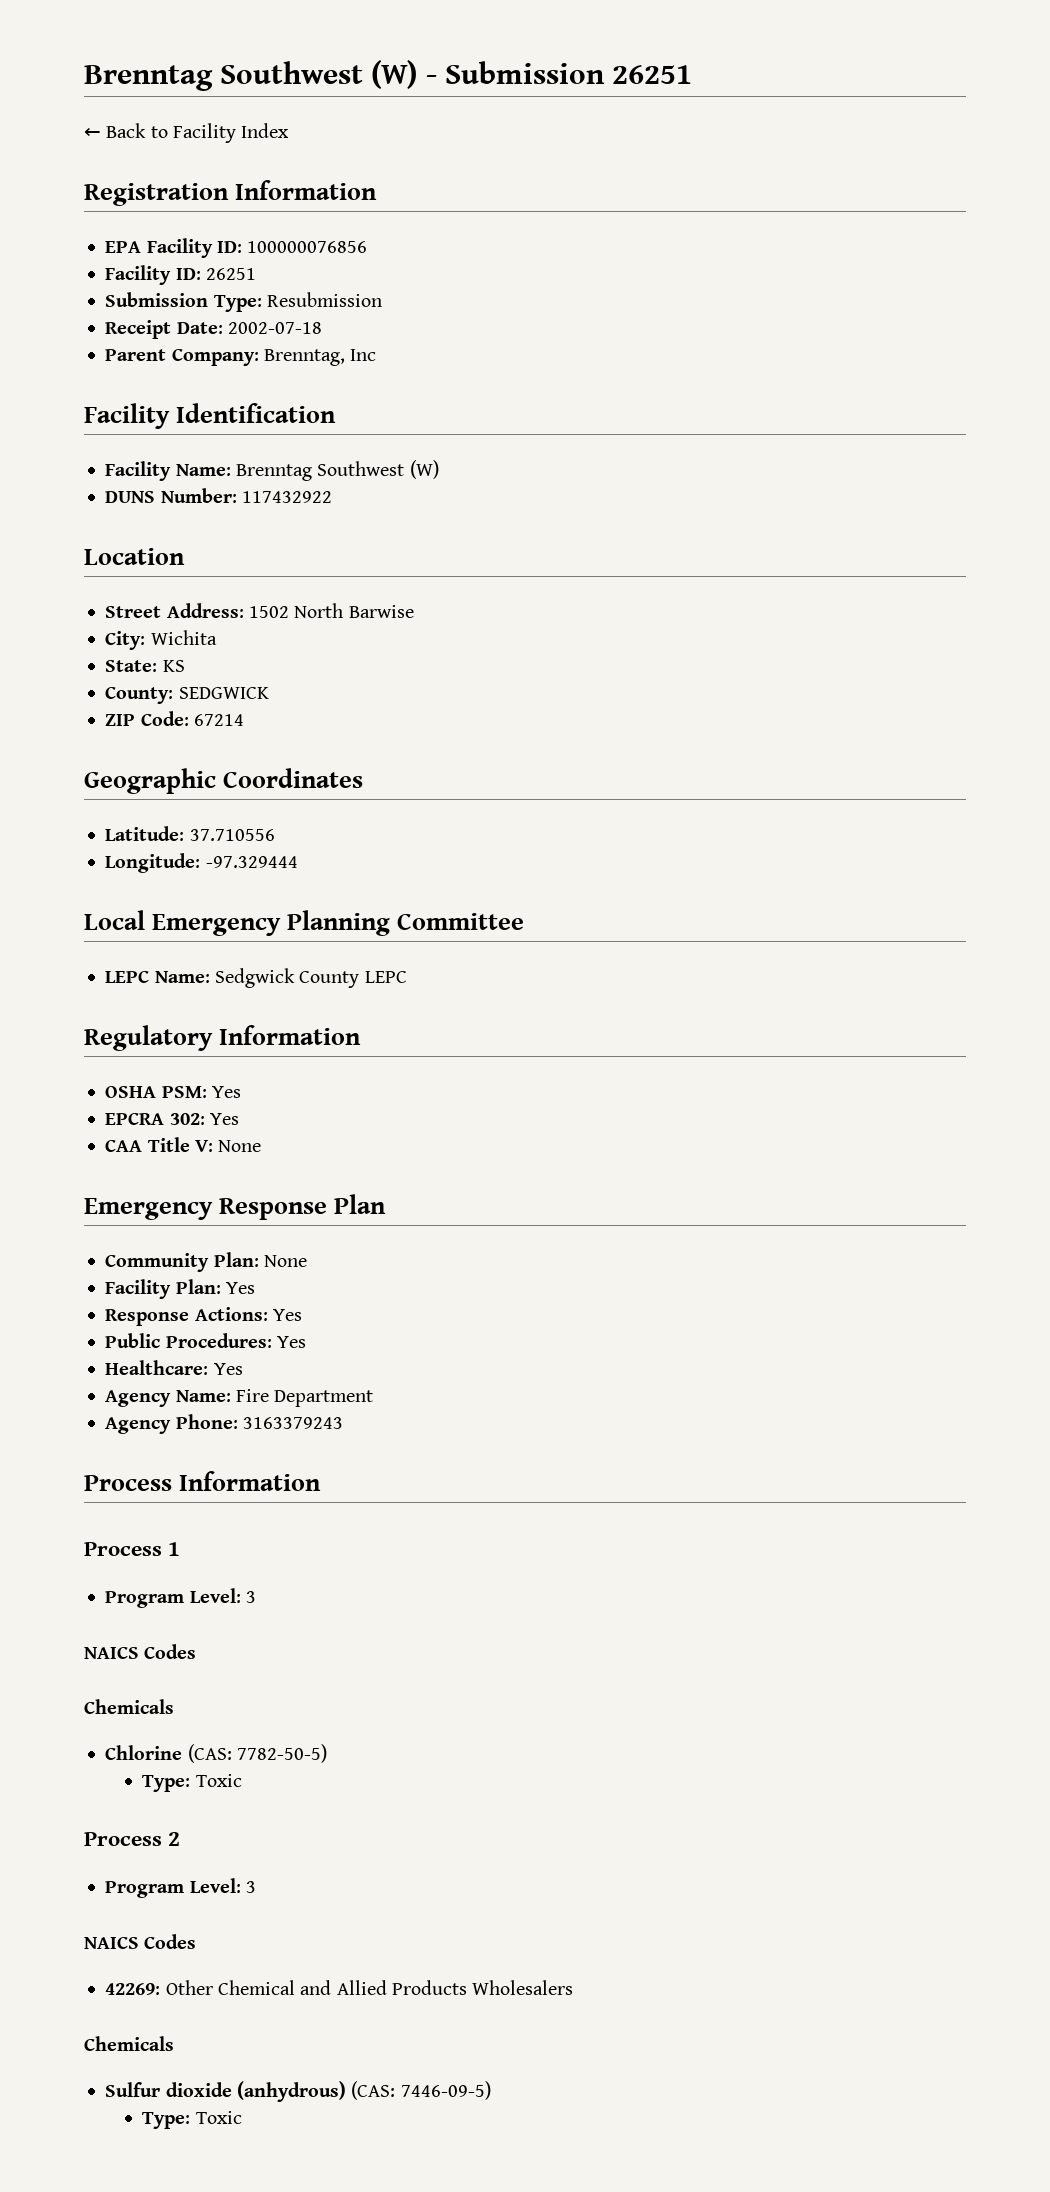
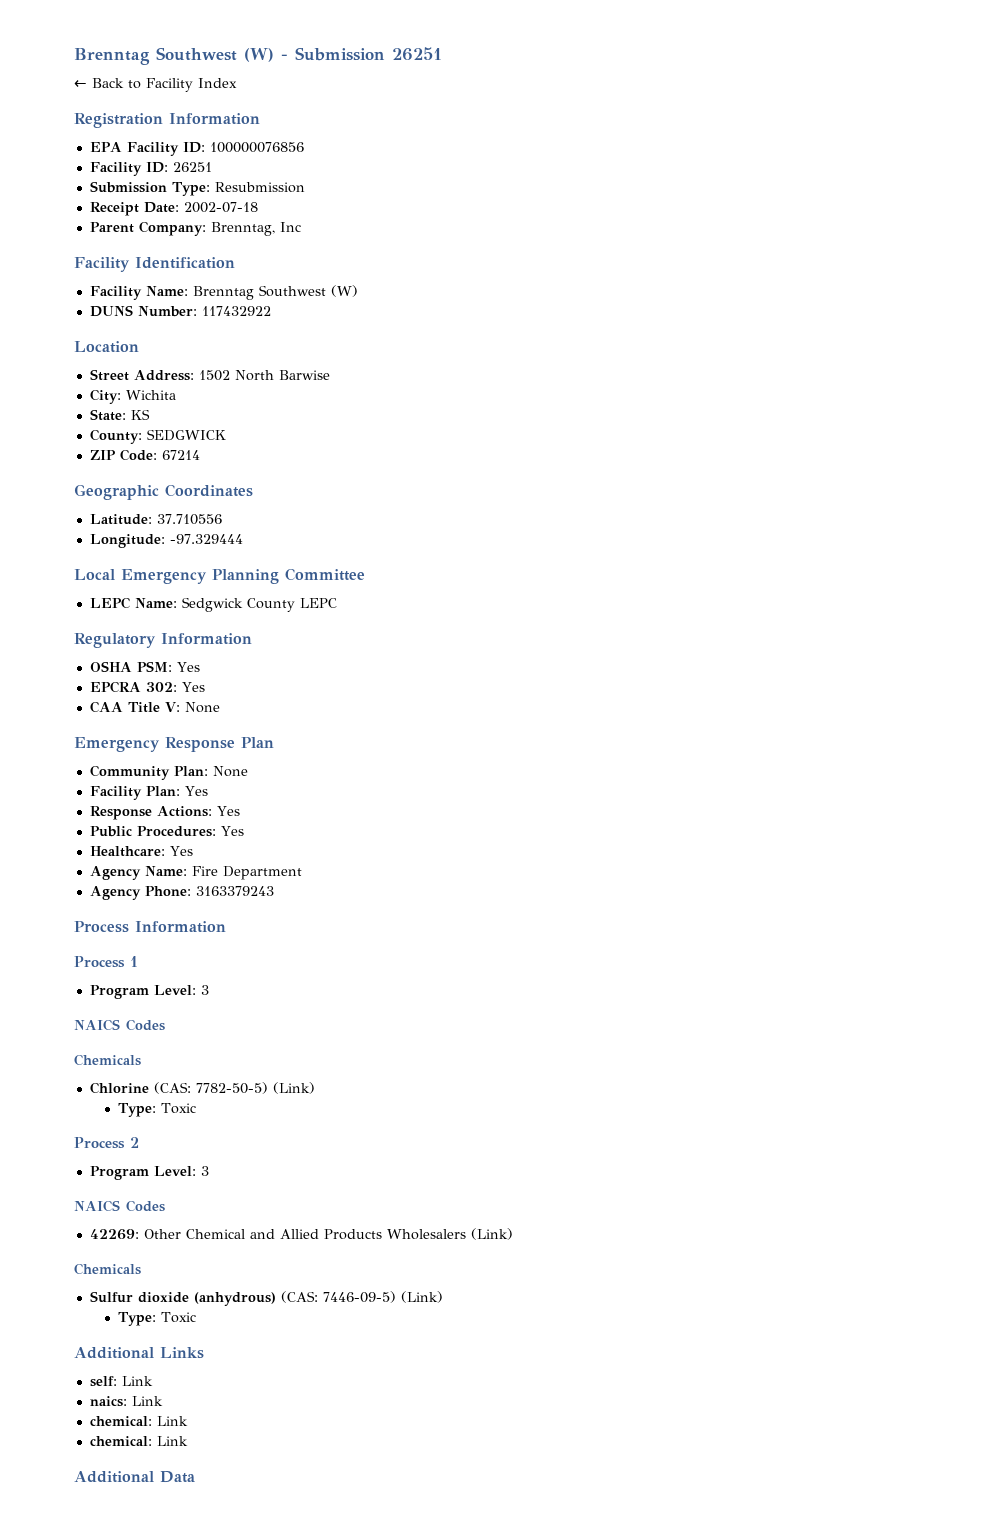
- Chlorine (CAS: 7782-50-5)
+ Chlorine (CAS: 7782-50-5) (Link)
- 42269: Other Chemical and Allied Products Wholesalers
+ 42269: Other Chemical and Allied Products Wholesalers (Link)
- Sulfur dioxide (anhydrous) (CAS: 7446-09-5)
+ Sulfur dioxide (anhydrous) (CAS: 7446-09-5) (Link)
  Type: Toxic
+ Additional Links
+ self: Link
+ naics: Link
+ chemical: Link
+ chemical: Link
+ Additional Data

